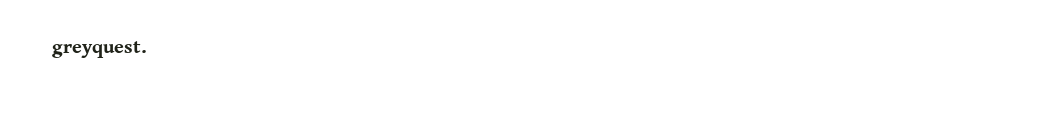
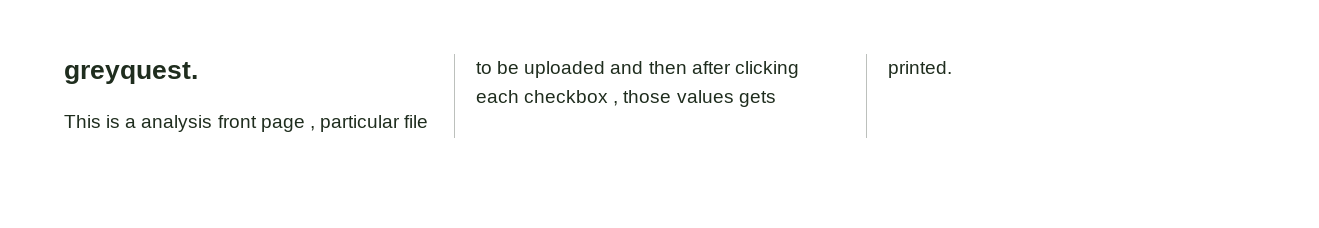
+ This is a analysis front page , particular file to be uploaded and then after clicking each checkbox , those values gets printed.

